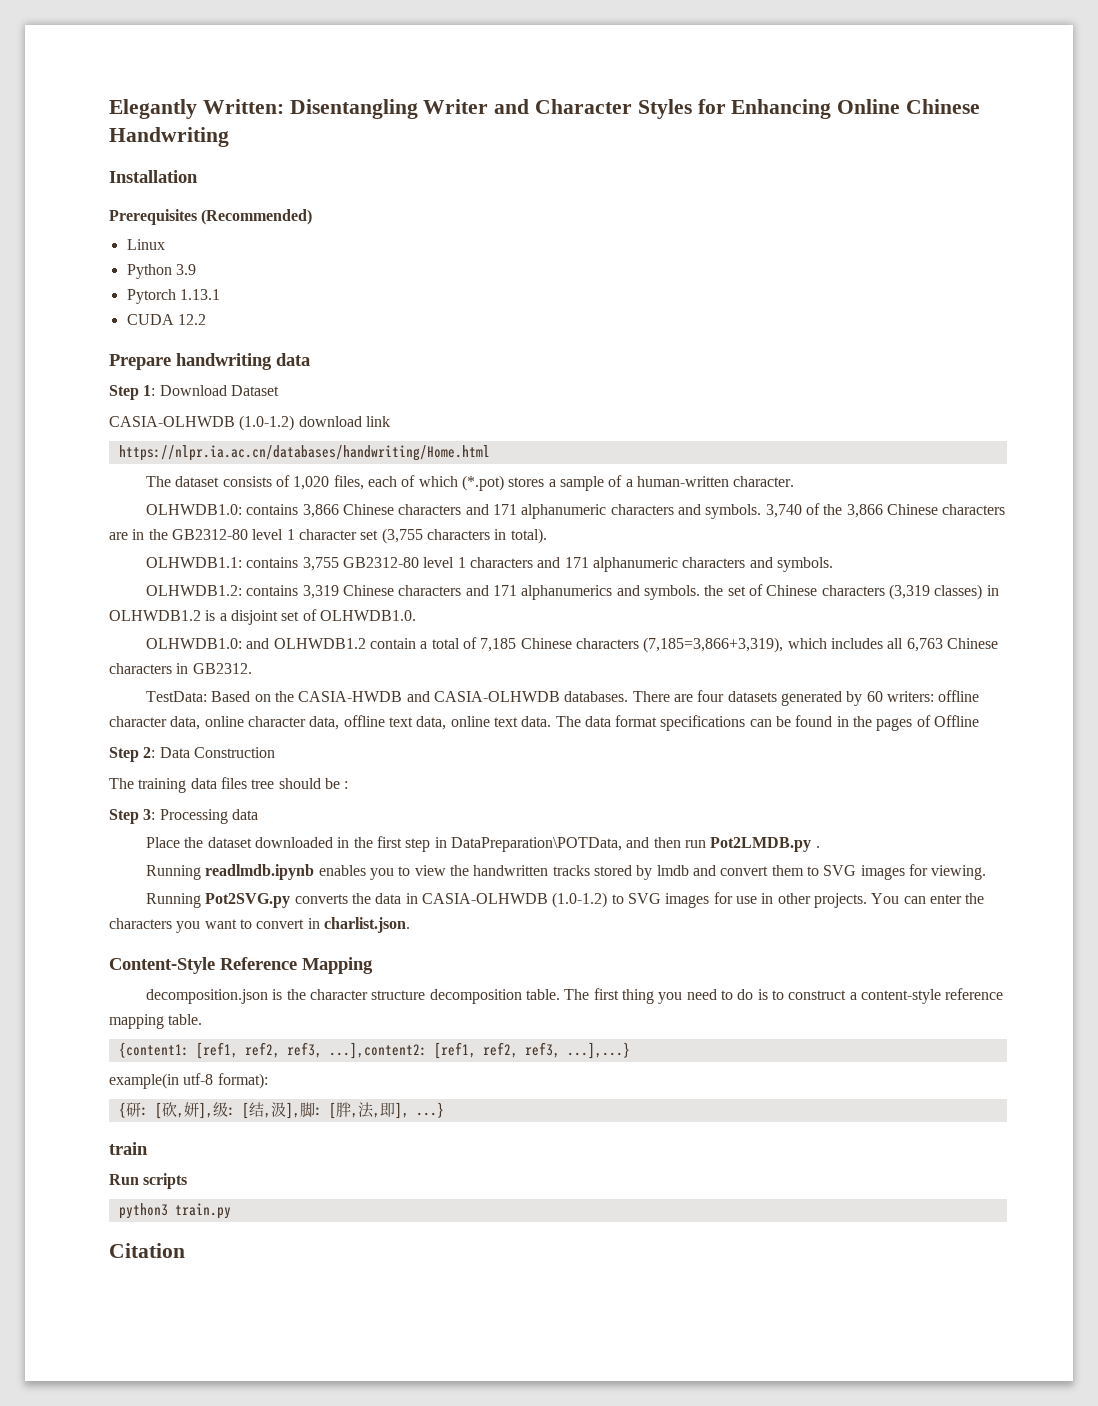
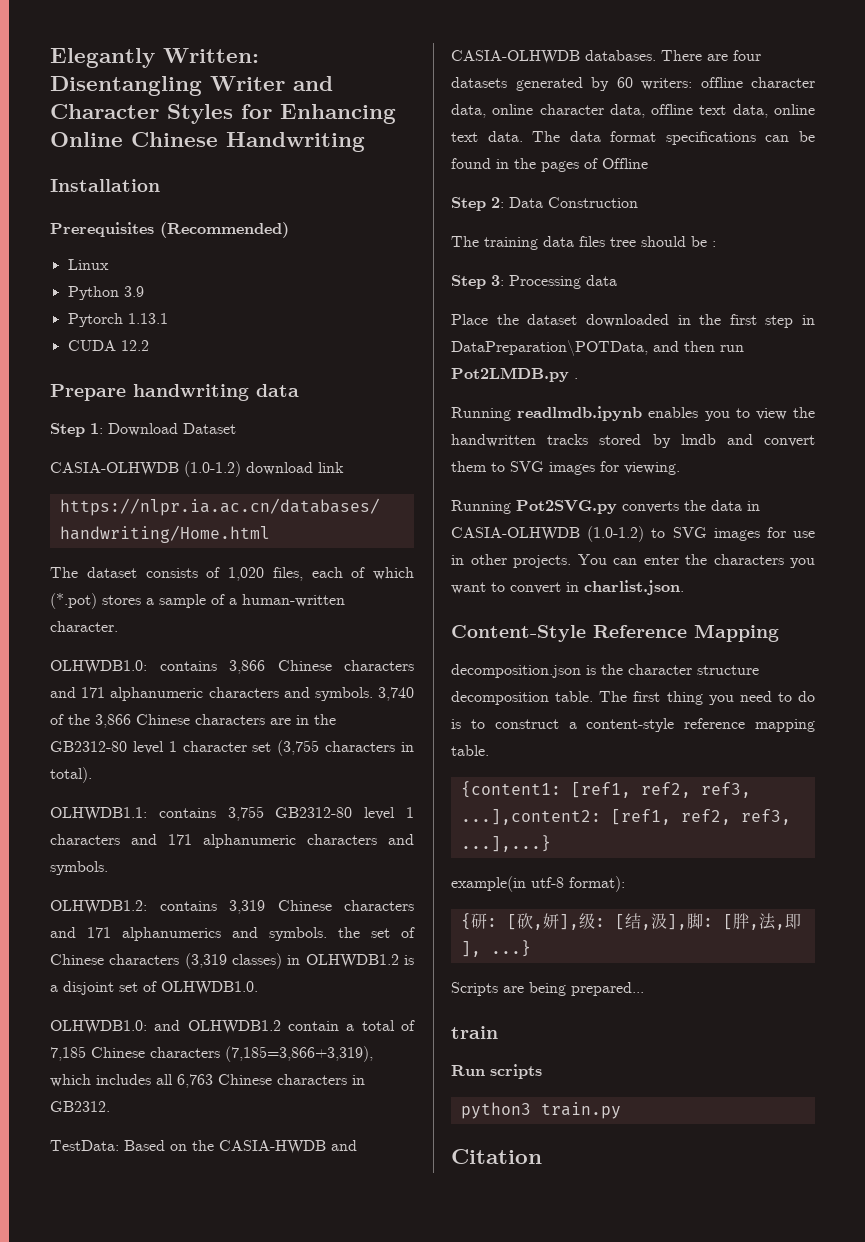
+ Scripts are being prepared...

